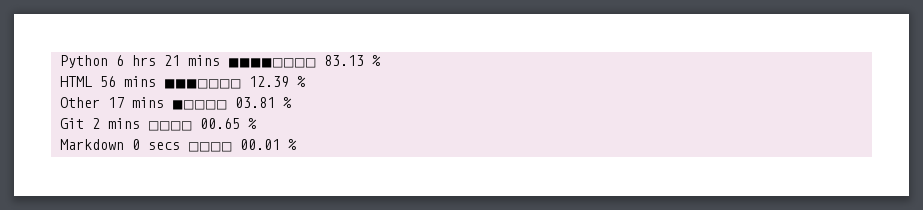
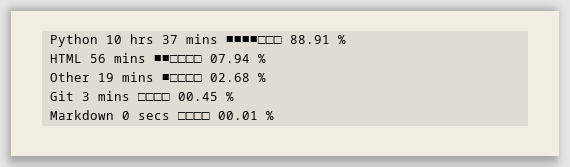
- Python 6 hrs 21 mins ■■■■□□□□ 83.13 %
+ Python 10 hrs 37 mins ■■■■□□□ 88.91 %
- HTML 56 mins ■■■□□□□ 12.39 %
+ HTML 56 mins ■■□□□□ 07.94 %
- Other 17 mins ■□□□□ 03.81 %
+ Other 19 mins ■□□□□ 02.68 %
- Git 2 mins □□□□ 00.65 %
+ Git 3 mins □□□□ 00.45 %

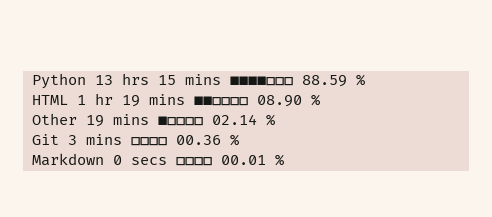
- Python 10 hrs 37 mins ■■■■□□□ 88.91 %
+ Python 13 hrs 15 mins ■■■■□□□ 88.59 %
- HTML 56 mins ■■□□□□ 07.94 %
+ HTML 1 hr 19 mins ■■□□□□ 08.90 %
- Other 19 mins ■□□□□ 02.68 %
+ Other 19 mins ■□□□□ 02.14 %
- Git 3 mins □□□□ 00.45 %
+ Git 3 mins □□□□ 00.36 %

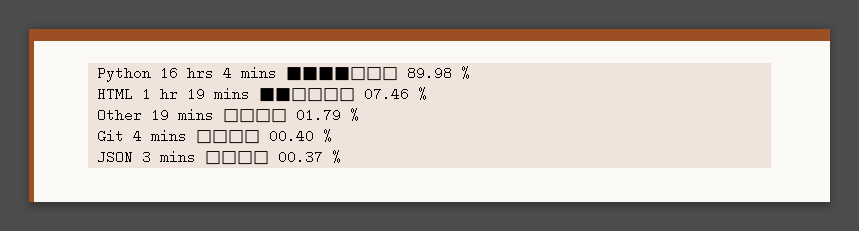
- Python 13 hrs 15 mins ■■■■□□□ 88.59 %
+ Python 16 hrs 4 mins ■■■■□□□ 89.98 %
- HTML 1 hr 19 mins ■■□□□□ 08.90 %
+ HTML 1 hr 19 mins ■■□□□□ 07.46 %
- Other 19 mins ■□□□□ 02.14 %
+ Other 19 mins □□□□ 01.79 %
- Git 3 mins □□□□ 00.36 %
- Markdown 0 secs □□□□ 00.01 %
+ Git 4 mins □□□□ 00.40 %
+ JSON 3 mins □□□□ 00.37 %

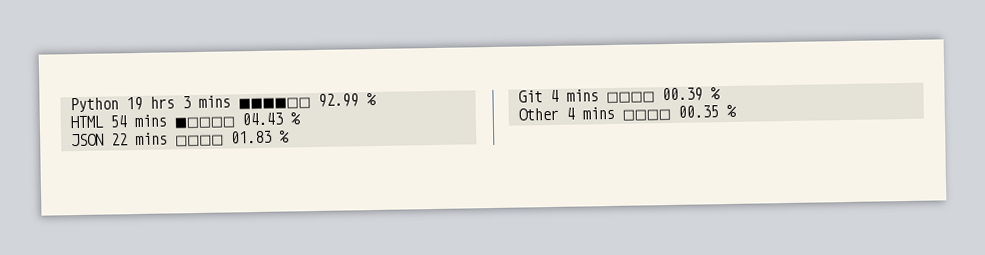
- Python 16 hrs 4 mins ■■■■□□□ 89.98 %
- HTML 1 hr 19 mins ■■□□□□ 07.46 %
- Other 19 mins □□□□ 01.79 %
+ Python 19 hrs 3 mins ■■■■□□ 92.99 %
+ HTML 54 mins ■□□□□ 04.43 %
+ JSON 22 mins □□□□ 01.83 %
- Git 4 mins □□□□ 00.40 %
- JSON 3 mins □□□□ 00.37 %
+ Git 4 mins □□□□ 00.39 %
+ Other 4 mins □□□□ 00.35 %

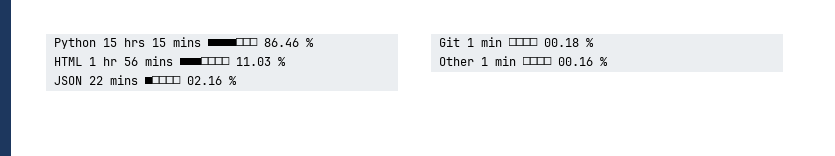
- Python 19 hrs 3 mins ■■■■□□ 92.99 %
- HTML 54 mins ■□□□□ 04.43 %
+ Python 15 hrs 15 mins ■■■■□□□ 86.46 %
+ HTML 1 hr 56 mins ■■■□□□□ 11.03 %
- JSON 22 mins □□□□ 01.83 %
+ JSON 22 mins ■□□□□ 02.16 %
- Git 4 mins □□□□ 00.39 %
- Other 4 mins □□□□ 00.35 %
+ Git 1 min □□□□ 00.18 %
+ Other 1 min □□□□ 00.16 %

